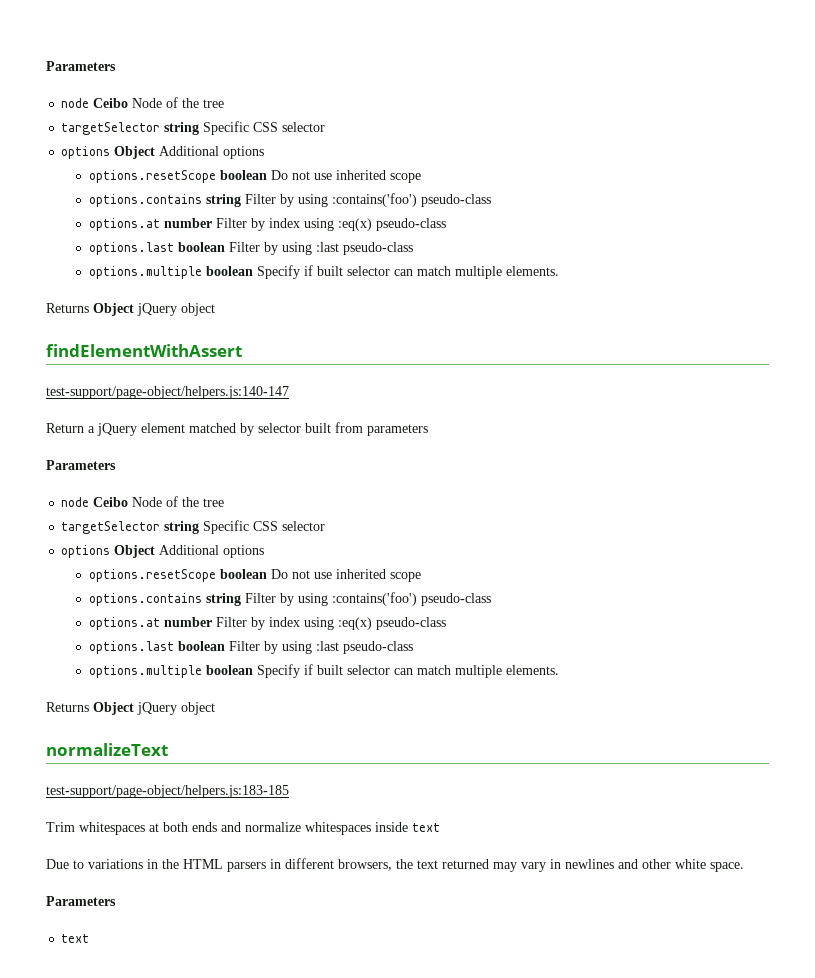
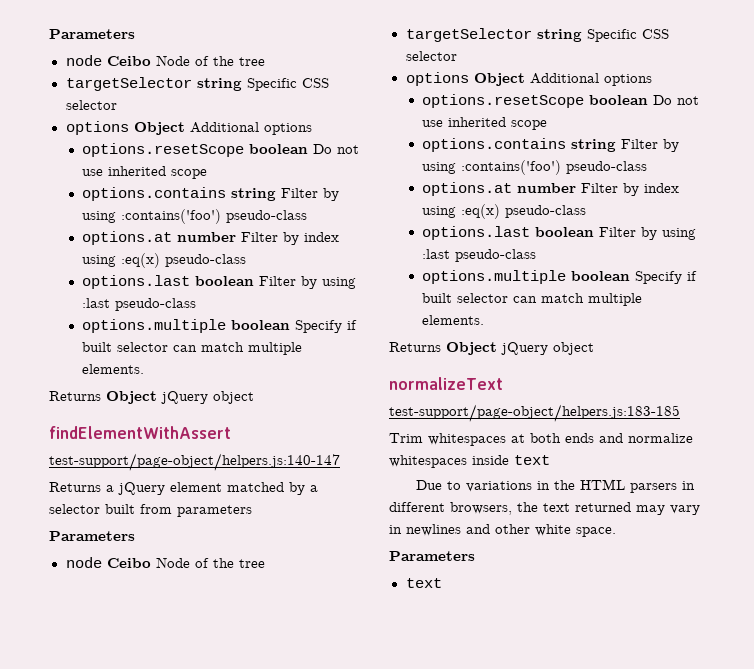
- Return a jQuery element matched by selector built from parameters
+ Returns a jQuery element matched by a selector built from parameters

